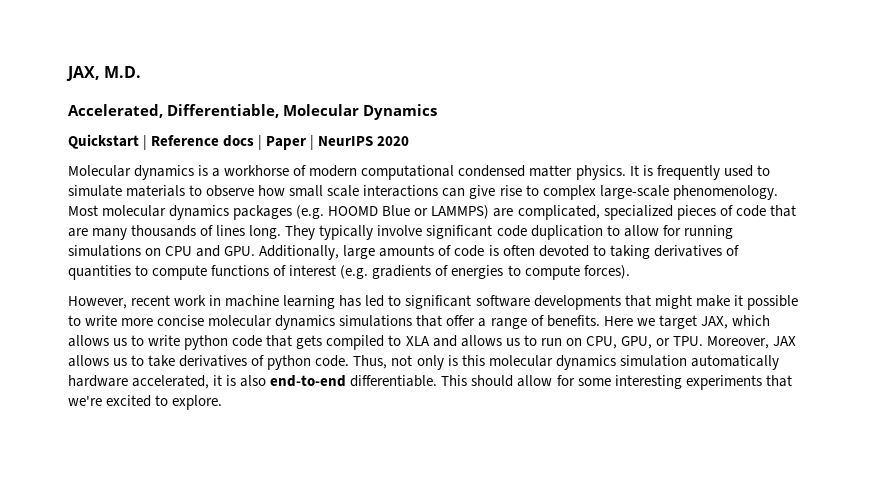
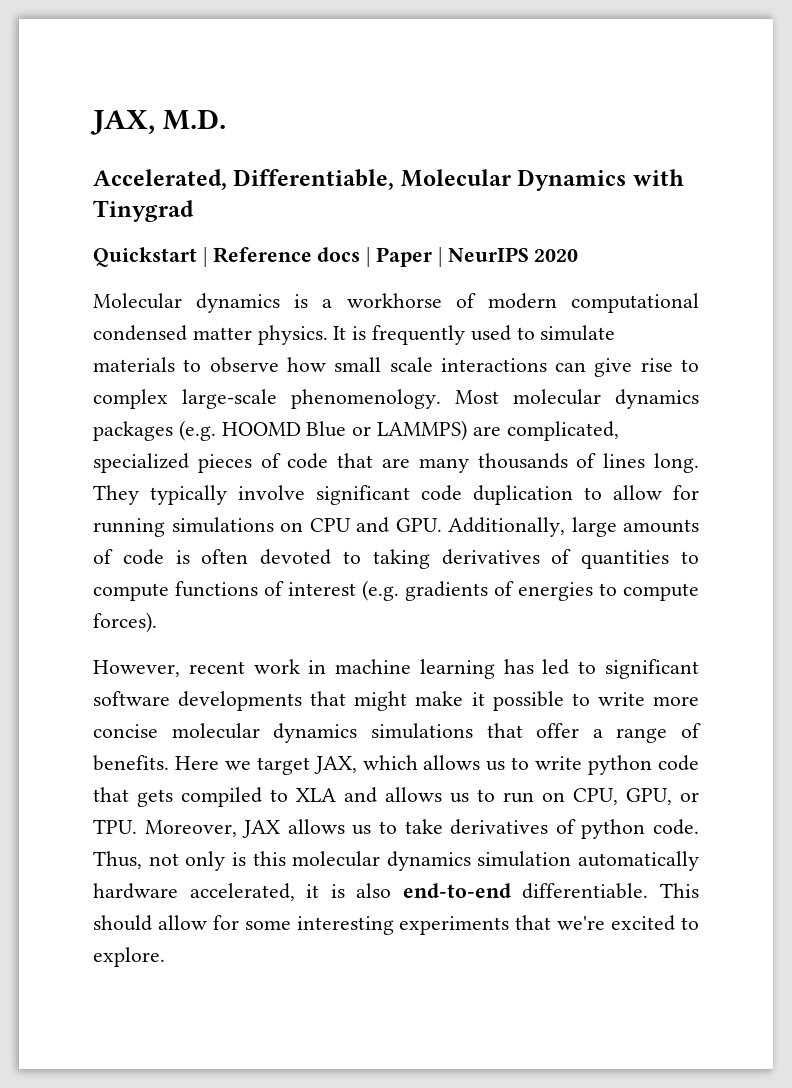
- Accelerated, Differentiable, Molecular Dynamics
+ Accelerated, Differentiable, Molecular Dynamics with Tinygrad

